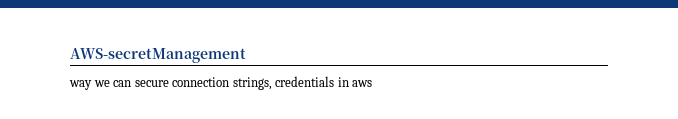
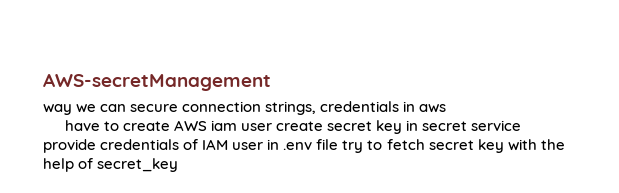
+ have to create AWS iam user create secret key in secret service provide credentials of IAM user in .env file try to fetch secret key with the help of secret_key

